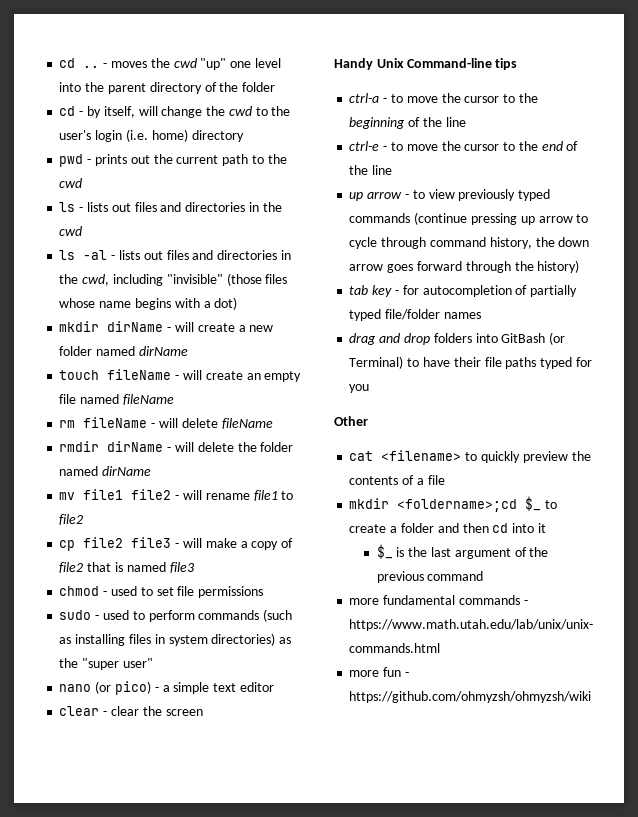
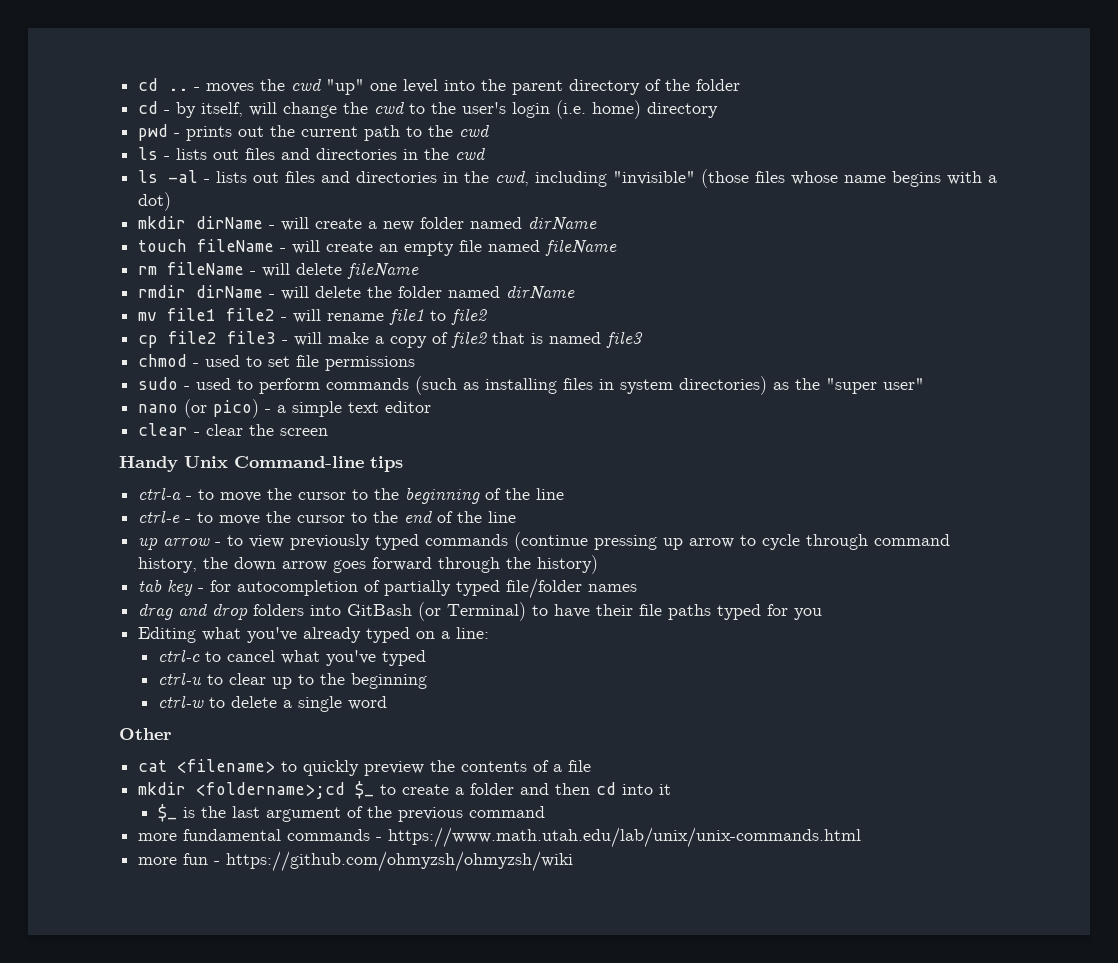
+ Editing what you've already typed on a line:
+ ctrl-c to cancel what you've typed
+ ctrl-u to clear up to the beginning
+ ctrl-w to delete a single word

